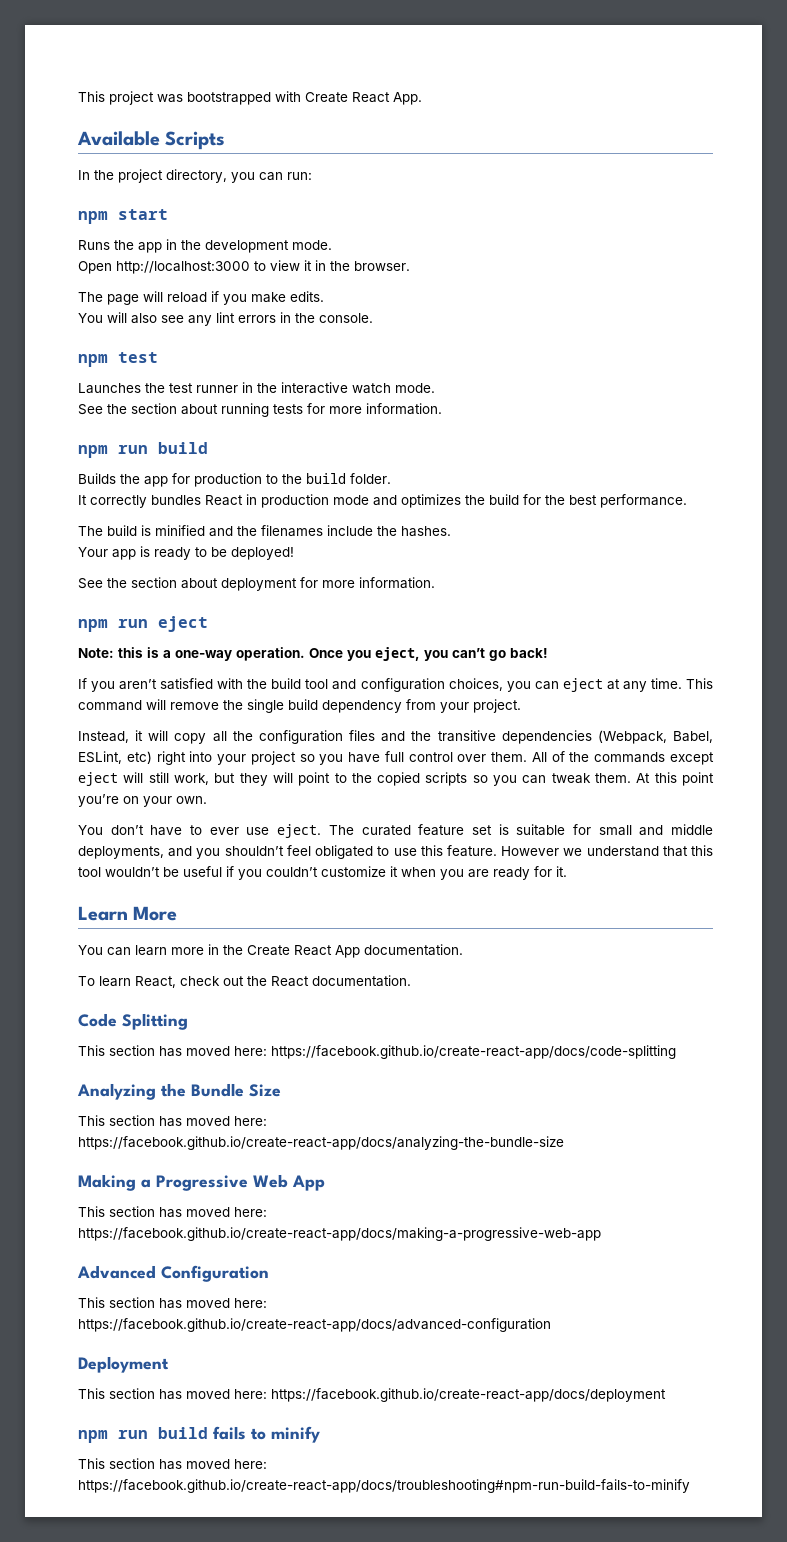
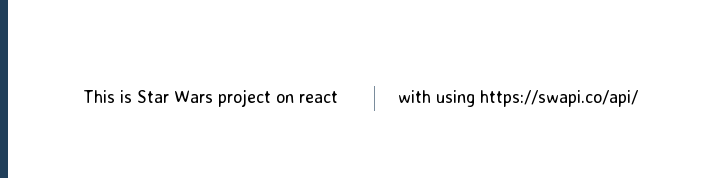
- This project was bootstrapped with Create React App.
- Available Scripts
- In the project directory, you can run:
- npm start
- Runs the app in the development mode.
- Open http://localhost:3000 to view it in the browser.
- The page will reload if you make edits.
- You will also see any lint errors in the console.
- npm test
- Launches the test runner in the interactive watch mode.
- See the section about running tests for more information.
- npm run build
- Builds the app for production to the build folder.
- It correctly bundles React in production mode and optimizes the build for the best performance.
- The build is minified and the filenames include the hashes.
- Your app is ready to be deployed!
- See the section about deployment for more information.
- npm run eject
- Note: this is a one-way operation. Once you eject, you can’t go back!
- If you aren’t satisfied with the build tool and configuration choices, you can eject at any time. This command will remove the single build dependency from your project.
- Instead, it will copy all the configuration files and the transitive dependencies (Webpack, Babel, ESLint, etc) right into your project so you have full control over them. All of the commands except eject will still work, but they will point to the copied scripts so you can tweak them. At this point you’re on your own.
- You don’t have to ever use eject. The curated feature set is suitable for small and middle deployments, and you shouldn’t feel obligated to use this feature. However we understand that this tool wouldn’t be useful if you couldn’t customize it when you are ready for it.
- Learn More
- You can learn more in the Create React App documentation.
- To learn React, check out the React documentation.
- Code Splitting
- This section has moved here: https://facebook.github.io/create-react-app/docs/code-splitting
- Analyzing the Bundle Size
- This section has moved here: https://facebook.github.io/create-react-app/docs/analyzing-the-bundle-size
- Making a Progressive Web App
- This section has moved here: https://facebook.github.io/create-react-app/docs/making-a-progressive-web-app
- Advanced Configuration
- This section has moved here: https://facebook.github.io/create-react-app/docs/advanced-configuration
- Deployment
- This section has moved here: https://facebook.github.io/create-react-app/docs/deployment
- npm run build fails to minify
- This section has moved here: https://facebook.github.io/create-react-app/docs/troubleshooting#npm-run-build-fails-to-minify
+ This is Star Wars project on react with using https://swapi.co/api/

